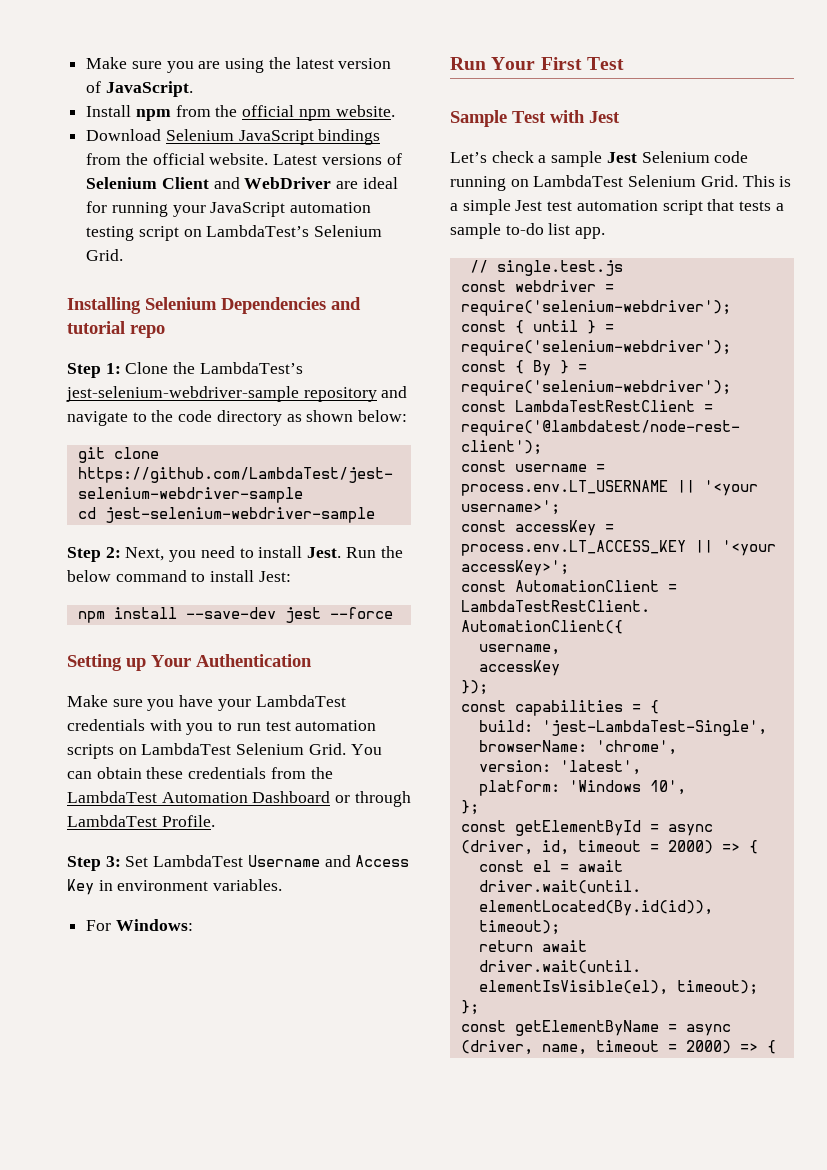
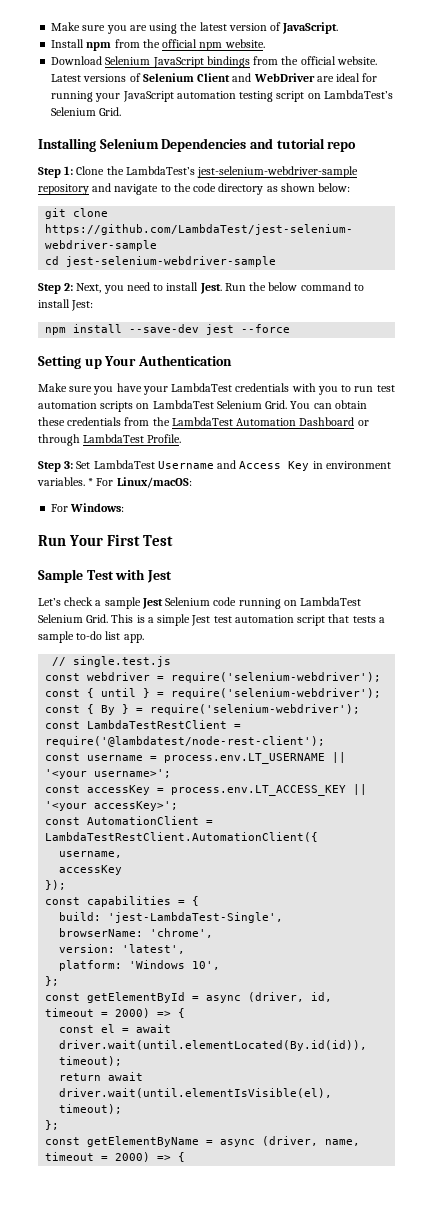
+ * For Linux/macOS:

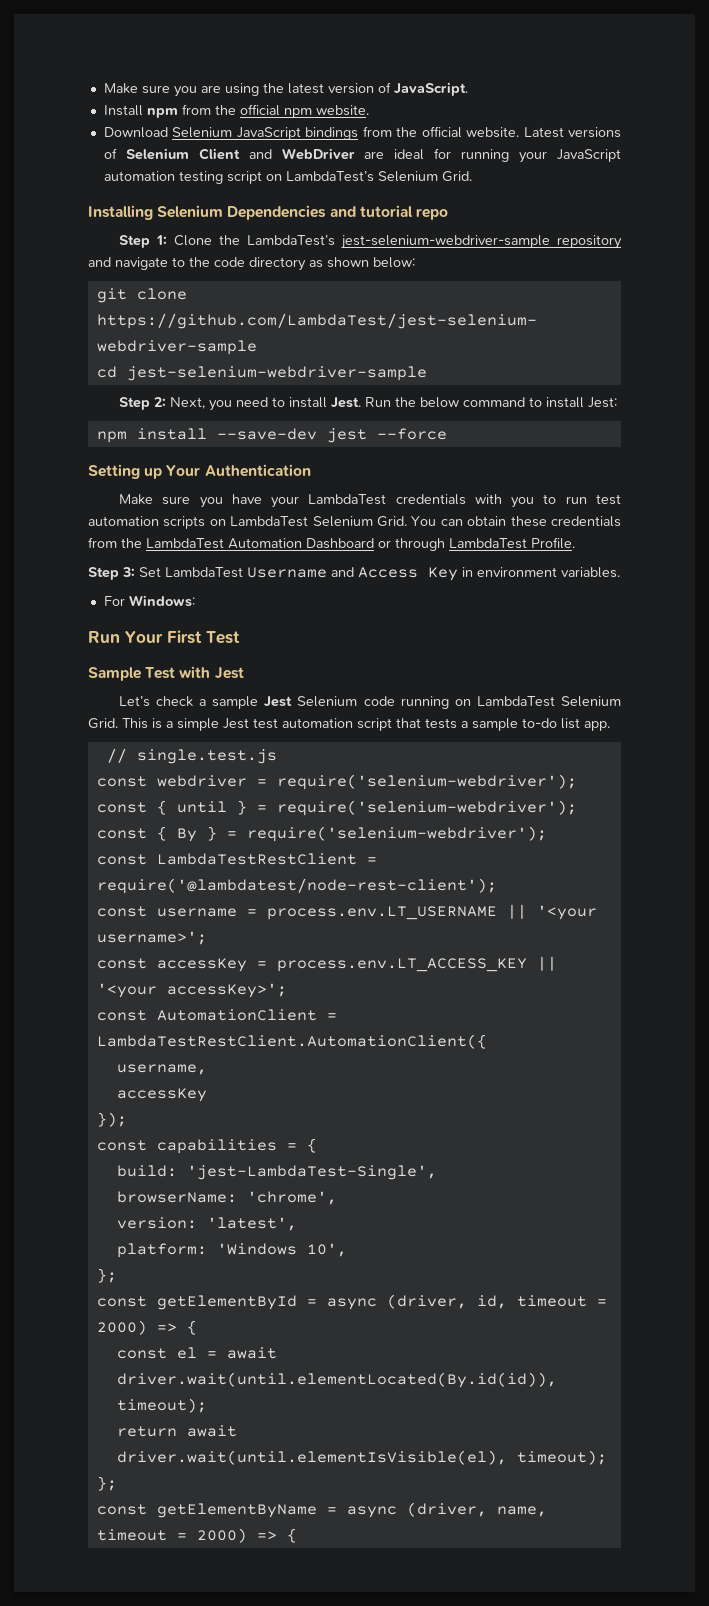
- * For Linux/macOS:

